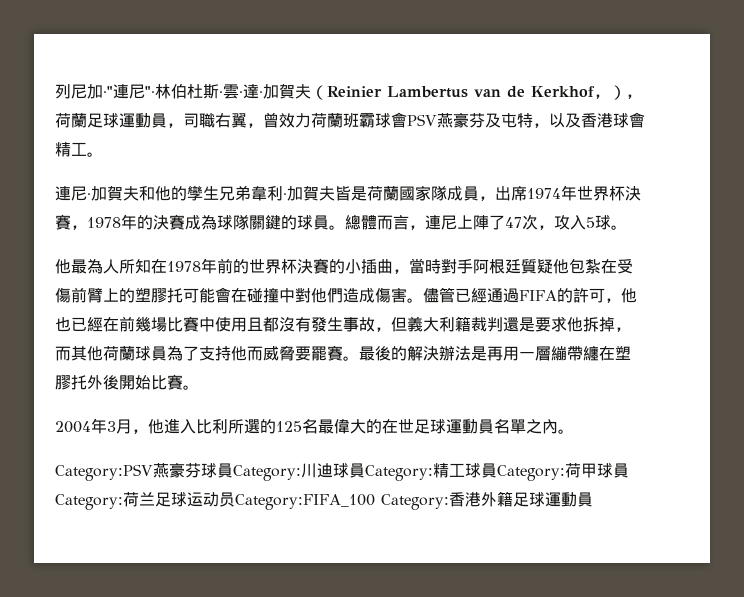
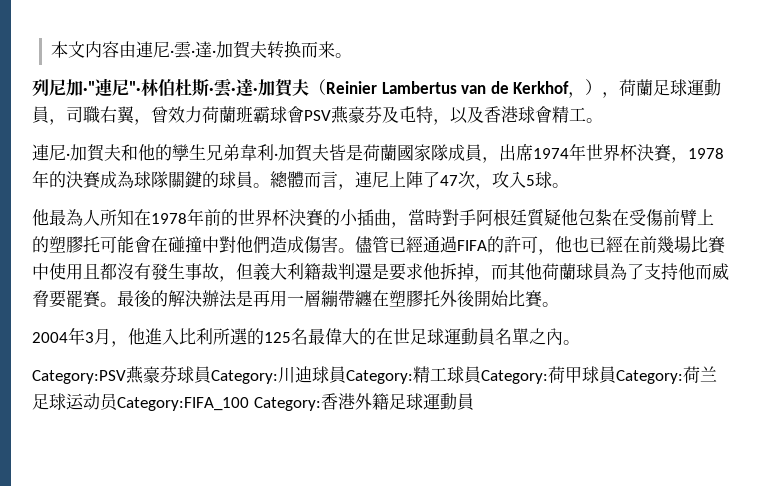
+ 本文内容由連尼·雲·達·加賀夫转换而来。

